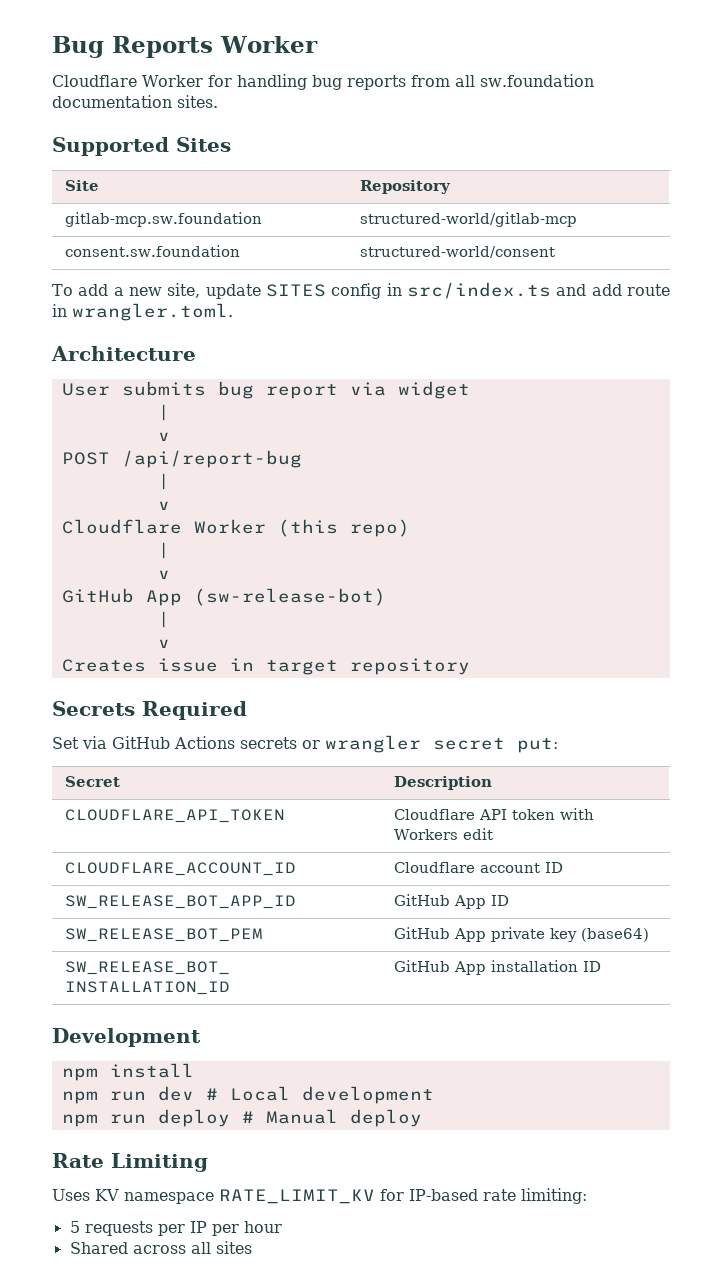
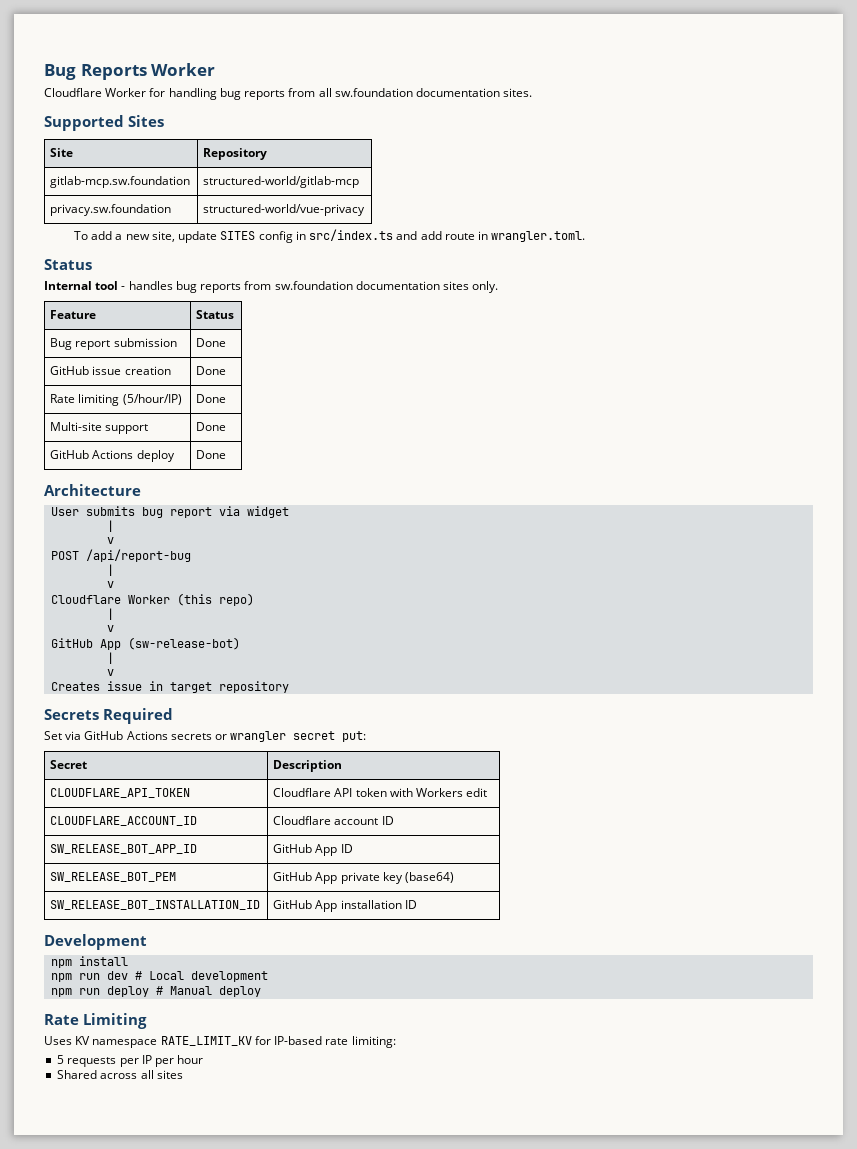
- consent.sw.foundation | structured-world/consent
+ privacy.sw.foundation | structured-world/vue-privacy
  To add a new site, update SITES config in src/index.ts and add route in wrangler.toml.
+ Status
+ Internal tool - handles bug reports from sw.foundation documentation sites only.
+ Feature | Status
+ Bug report submission | Done
+ GitHub issue creation | Done
+ Rate limiting (5/hour/IP) | Done
+ Multi-site support | Done
+ GitHub Actions deploy | Done

